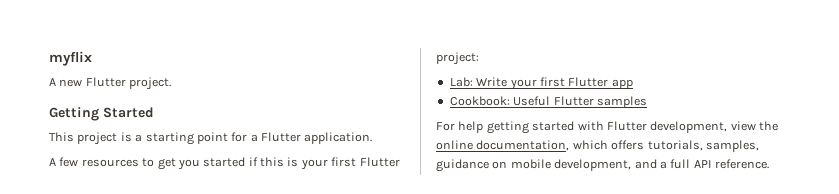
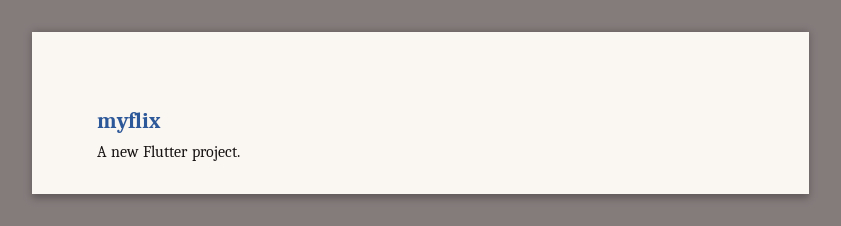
- Getting Started
- This project is a starting point for a Flutter application.
- A few resources to get you started if this is your first Flutter project:
- Lab: Write your first Flutter app
- Cookbook: Useful Flutter samples
- For help getting started with Flutter development, view the online documentation, which offers tutorials, samples, guidance on mobile development, and a full API reference.

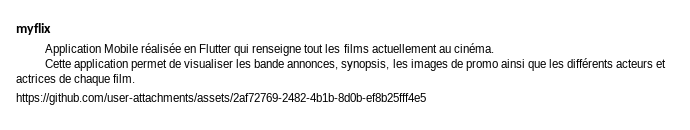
- A new Flutter project.
+ Application Mobile réalisée en Flutter qui renseigne tout les films actuellement au cinéma.
+ Cette application permet de visualiser les bande annonces, synopsis, les images de promo ainsi que les différents acteurs et actrices de chaque film.
+ https://github.com/user-attachments/assets/2af72769-2482-4b1b-8d0b-ef8b25fff4e5

